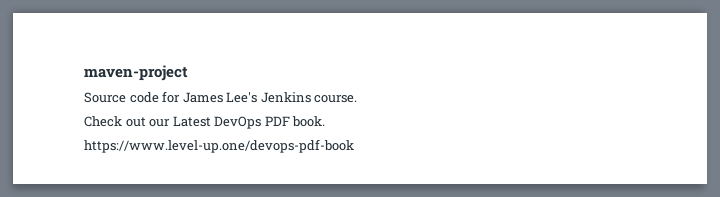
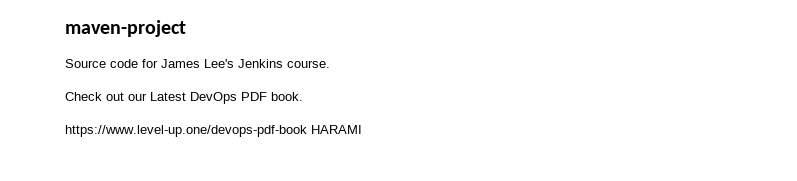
- https://www.level-up.one/devops-pdf-book
+ https://www.level-up.one/devops-pdf-book HARAMI

